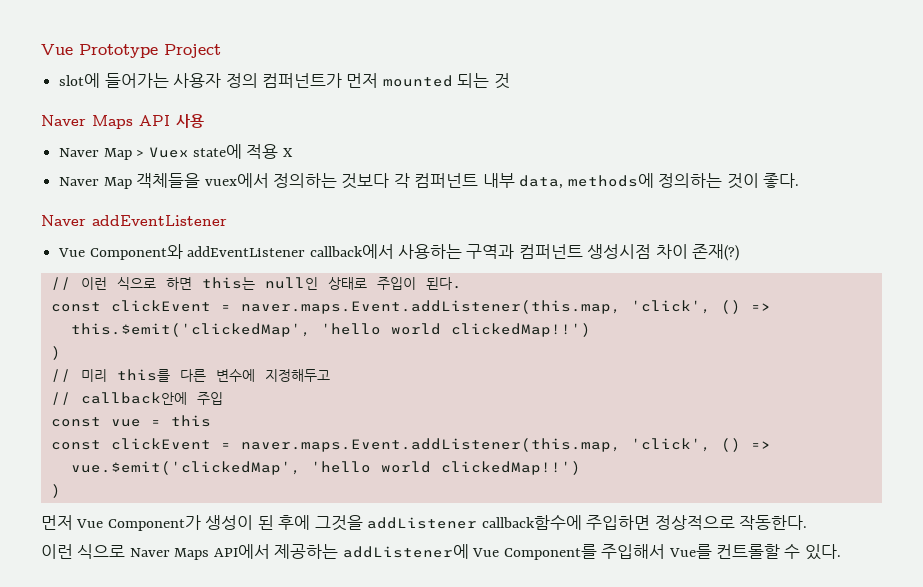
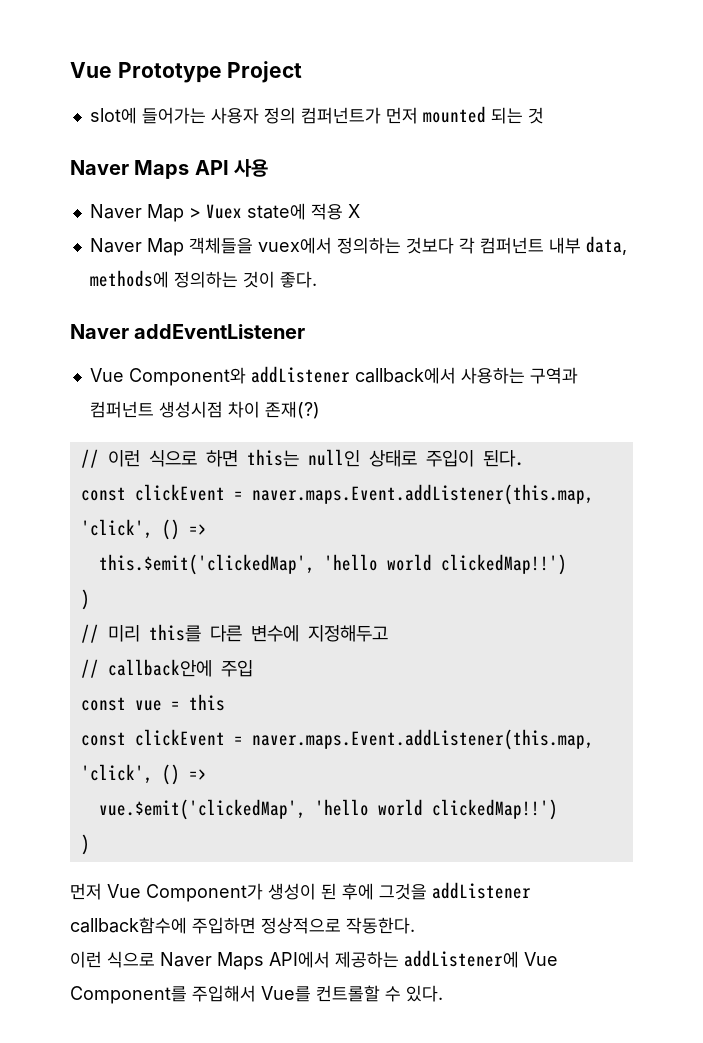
- Vue Component와 addEventListener callback에서 사용하는 구역과 컴퍼넌트 생성시점 차이 존재(?)
+ Vue Component와 addListener callback에서 사용하는 구역과 컴퍼넌트 생성시점 차이 존재(?)

